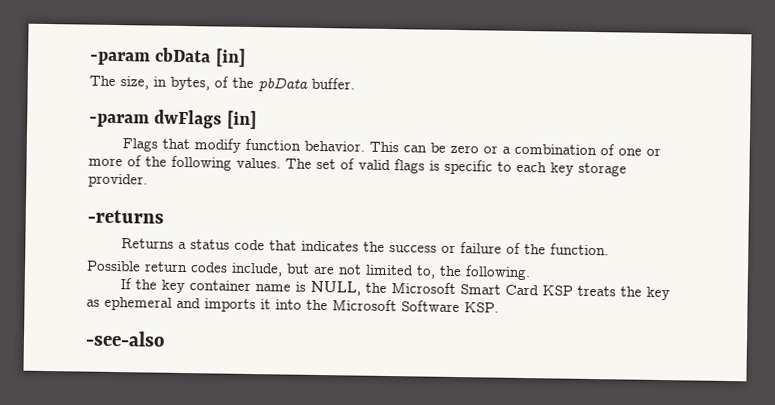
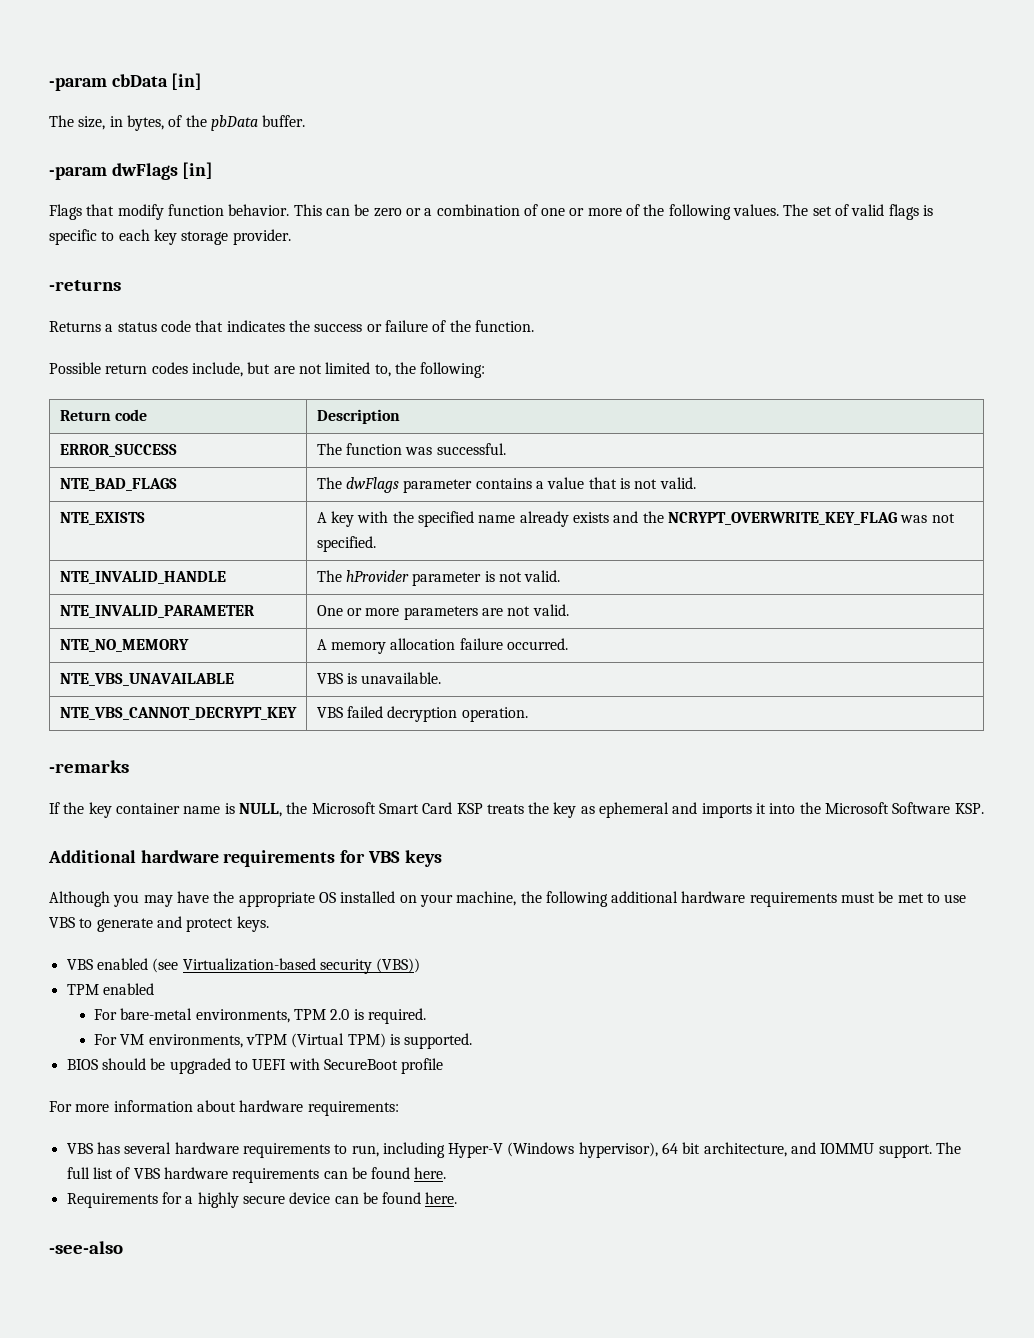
- Possible return codes include, but are not limited to, the following.
+ Possible return codes include, but are not limited to, the following:
+ Return code | Description
+ ERROR_SUCCESS | The function was successful.
+ NTE_BAD_FLAGS | The dwFlags parameter contains a value that is not valid.
+ NTE_EXISTS | A key with the specified name already exists and the NCRYPT_OVERWRITE_KEY_FLAG was not specified.
+ NTE_INVALID_HANDLE | The hProvider parameter is not valid.
+ NTE_INVALID_PARAMETER | One or more parameters are not valid.
+ NTE_NO_MEMORY | A memory allocation failure occurred.
+ NTE_VBS_UNAVAILABLE | VBS is unavailable.
+ NTE_VBS_CANNOT_DECRYPT_KEY | VBS failed decryption operation.
+ -remarks
+ Additional hardware requirements for VBS keys
+ Although you may have the appropriate OS installed on your machine, the following additional hardware requirements must be met to use VBS to generate and protect keys.
+ VBS enabled (see Virtualization-based security (VBS))
+ TPM enabled
+ For bare-metal environments, TPM 2.0 is required.
+ For VM environments, vTPM (Virtual TPM) is supported.
+ BIOS should be upgraded to UEFI with SecureBoot profile
+ For more information about hardware requirements:
+ VBS has several hardware requirements to run, including Hyper-V (Windows hypervisor), 64 bit architecture, and IOMMU support. The full list of VBS hardware requirements can be found here.
+ Requirements for a highly secure device can be found here.

